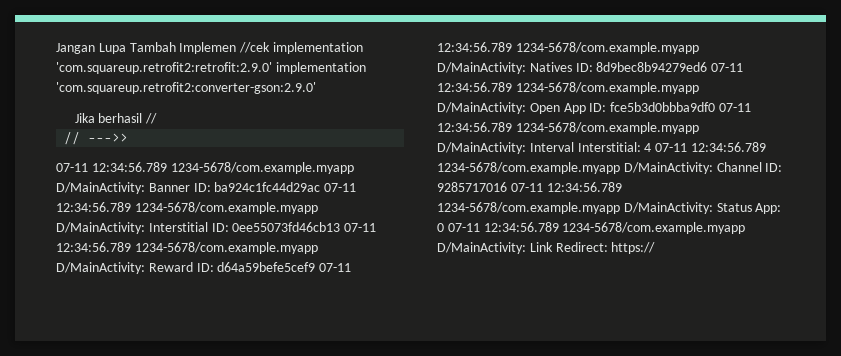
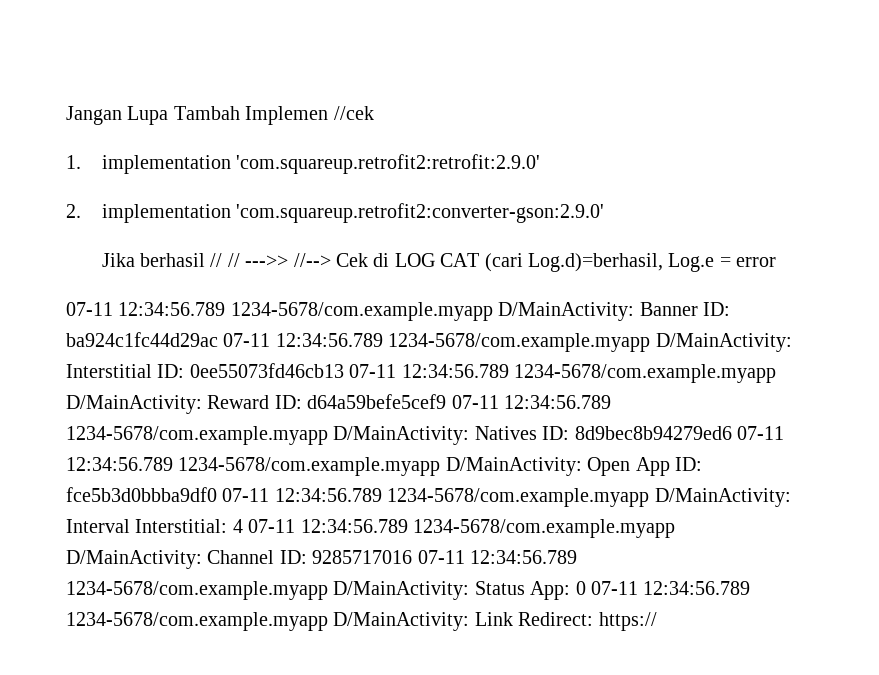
- Jangan Lupa Tambah Implemen //cek implementation 'com.squareup.retrofit2:retrofit:2.9.0' implementation 'com.squareup.retrofit2:converter-gson:2.9.0'
+ Jangan Lupa Tambah Implemen //cek
+ 1. implementation 'com.squareup.retrofit2:retrofit:2.9.0'
+ 2. implementation 'com.squareup.retrofit2:converter-gson:2.9.0'
- Jika berhasil //
- // --->>
+ Jika berhasil // // --->> //--> Cek di LOG CAT (cari Log.d)=berhasil, Log.e = error

